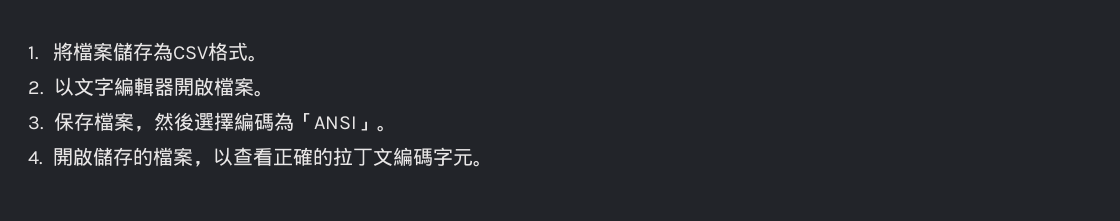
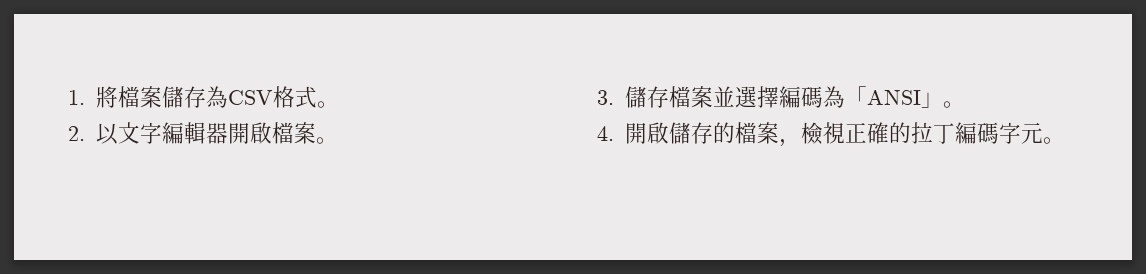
- 3.保存檔案，然後選擇編碼為「ANSI」。
+ 3.儲存檔案並選擇編碼為「ANSI」。
- 4.開啟儲存的檔案，以查看正確的拉丁文編碼字元。
+ 4.開啟儲存的檔案，檢視正確的拉丁編碼字元。

